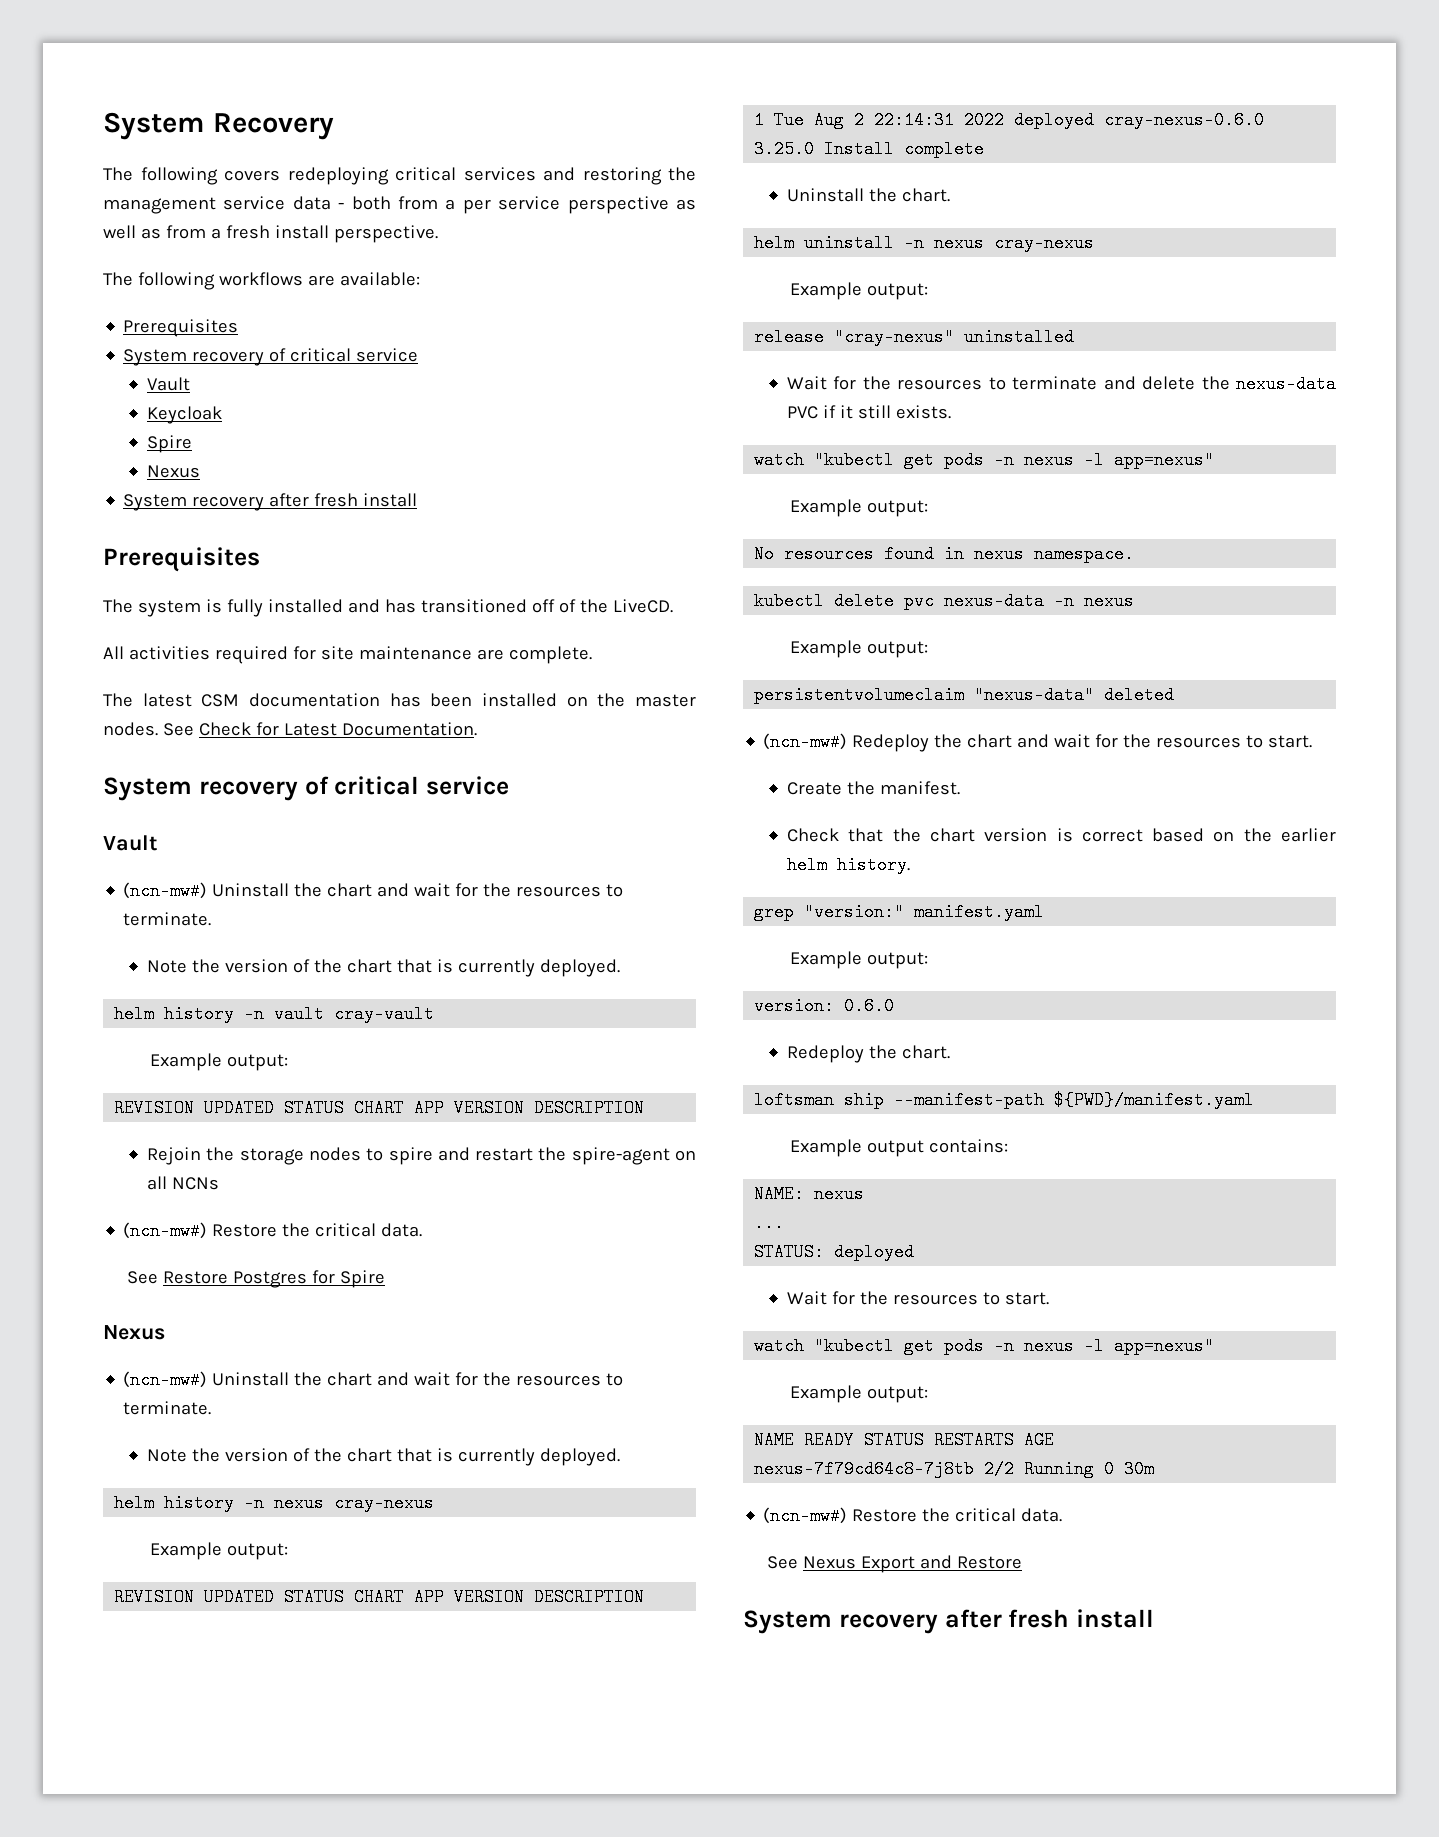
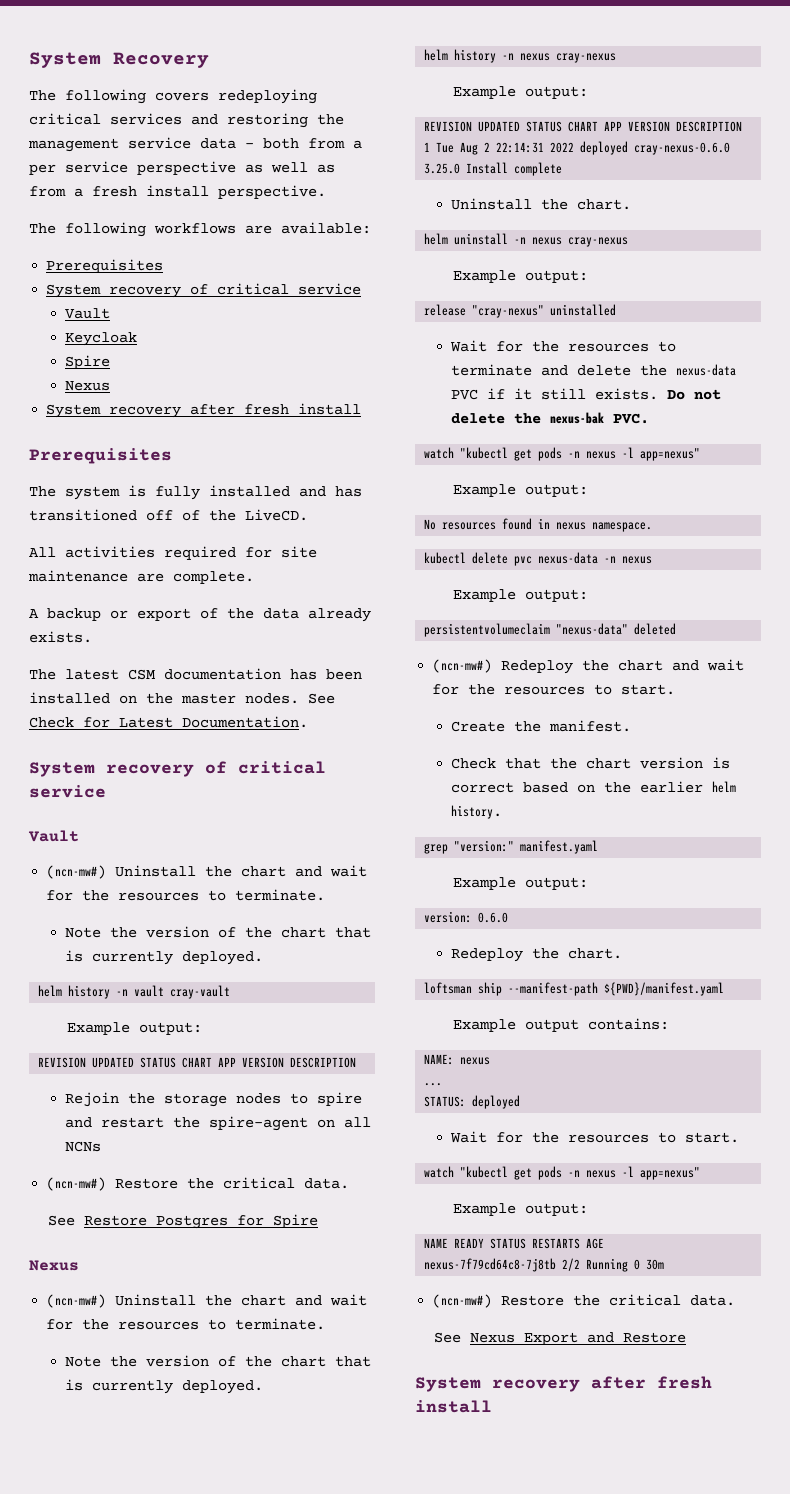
+ A backup or export of the data already exists.
+ Do not delete the nexus-bak PVC.

